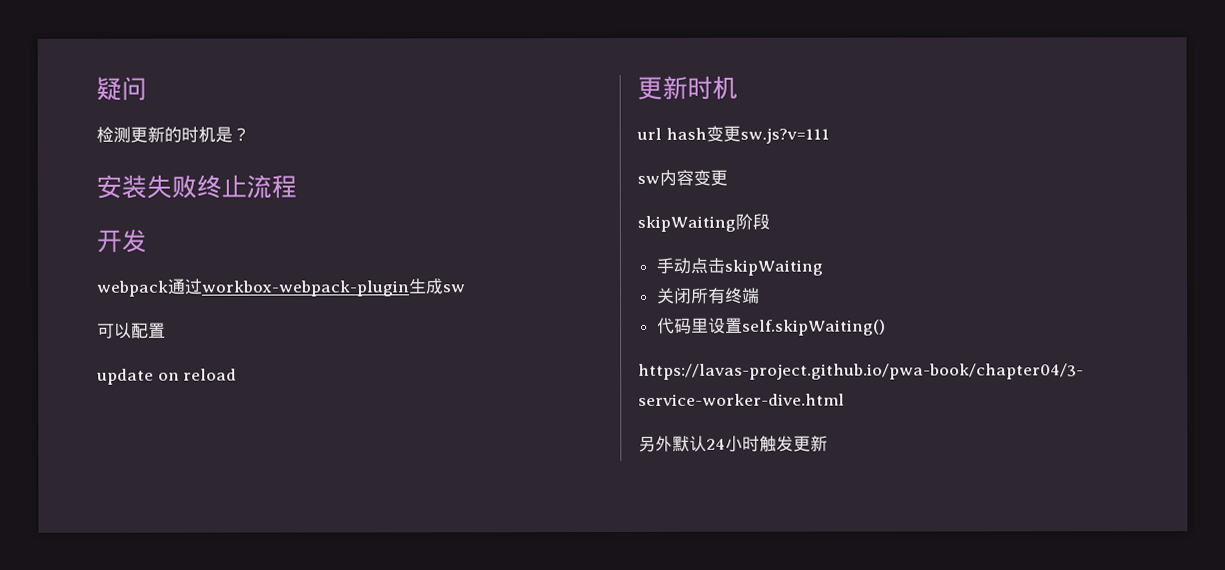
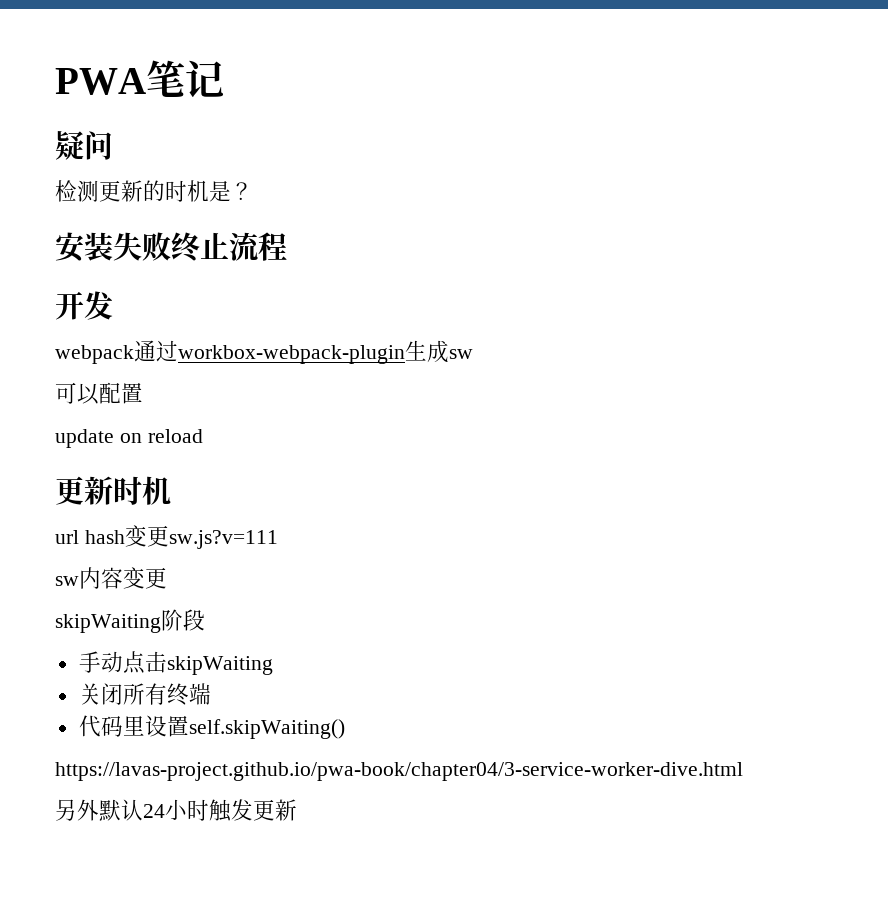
+ PWA笔记

